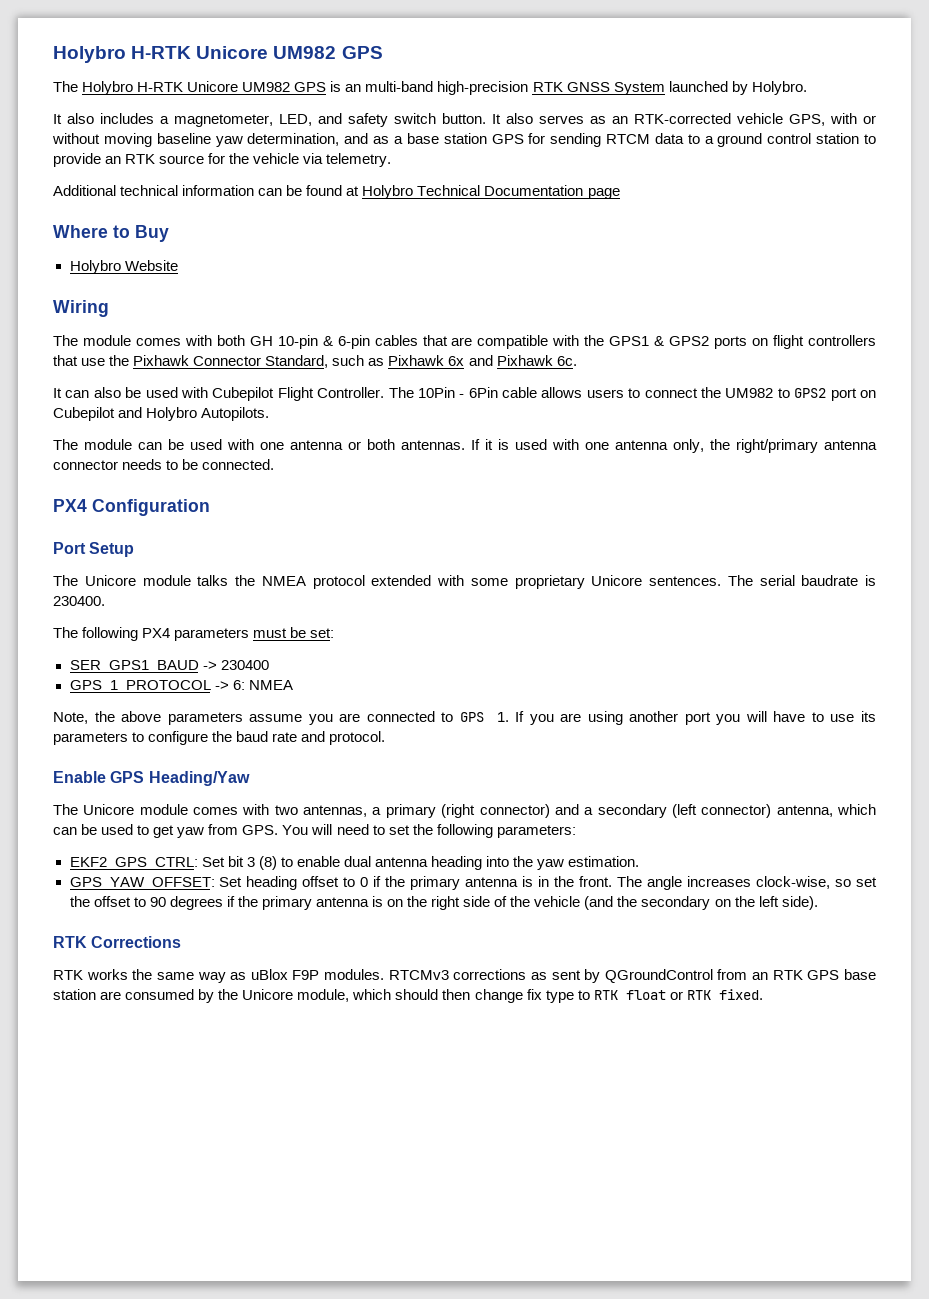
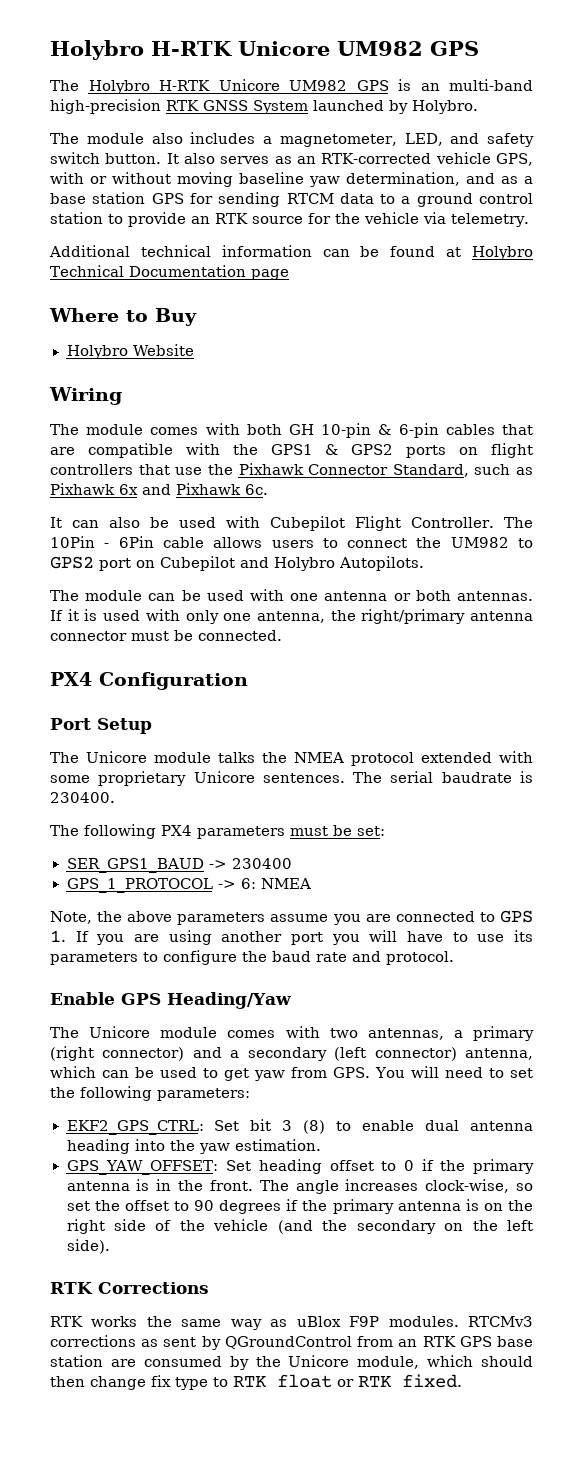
- It also includes a magnetometer, LED, and safety switch button.
+ The module also includes a magnetometer, LED, and safety switch button.
- If it is used with one antenna only, the right/primary antenna connector needs to be connected.
+ If it is used with only one antenna, the right/primary antenna connector must be connected.

